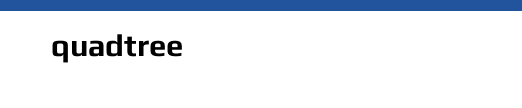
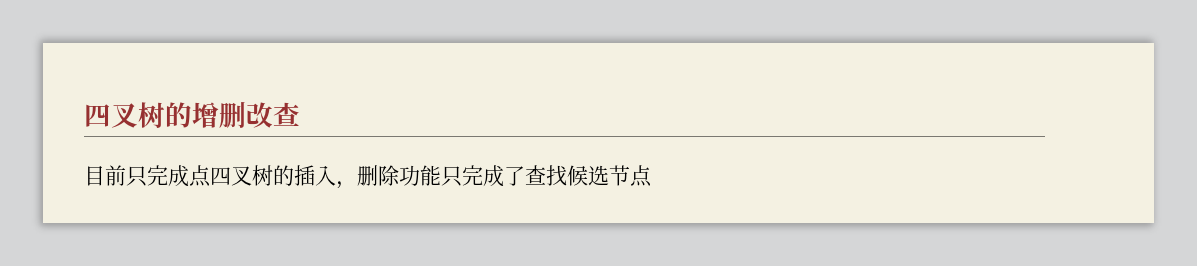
- quadtree
+ 四叉树的增删改查
+ 目前只完成点四叉树的插入，删除功能只完成了查找候选节点

